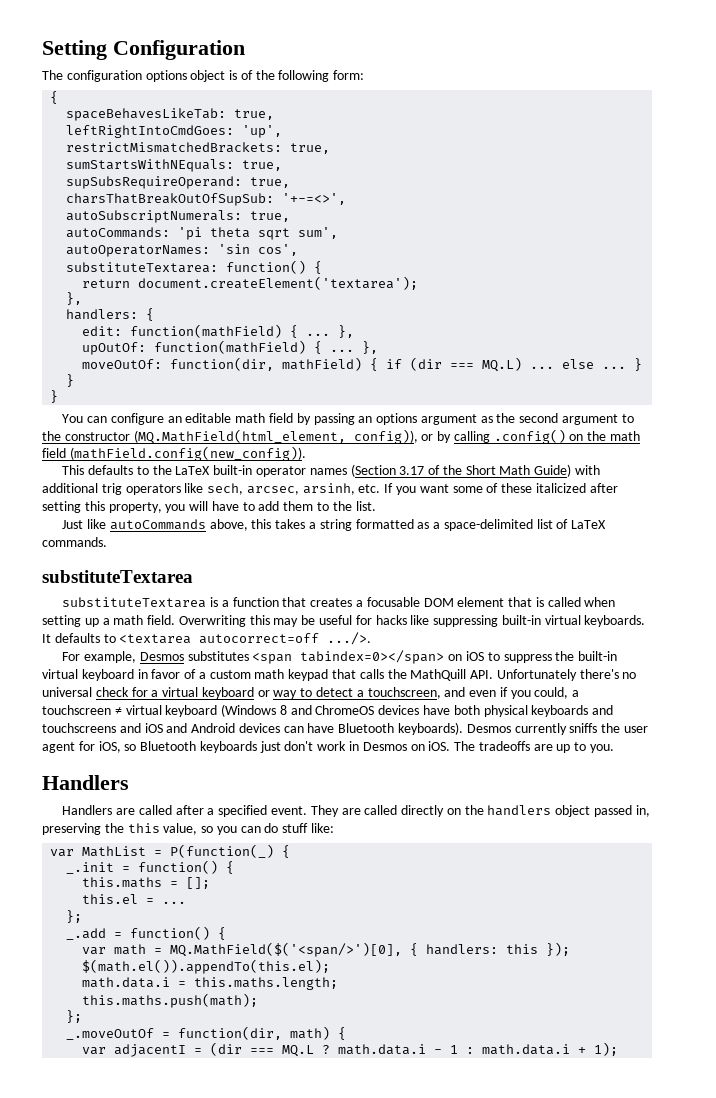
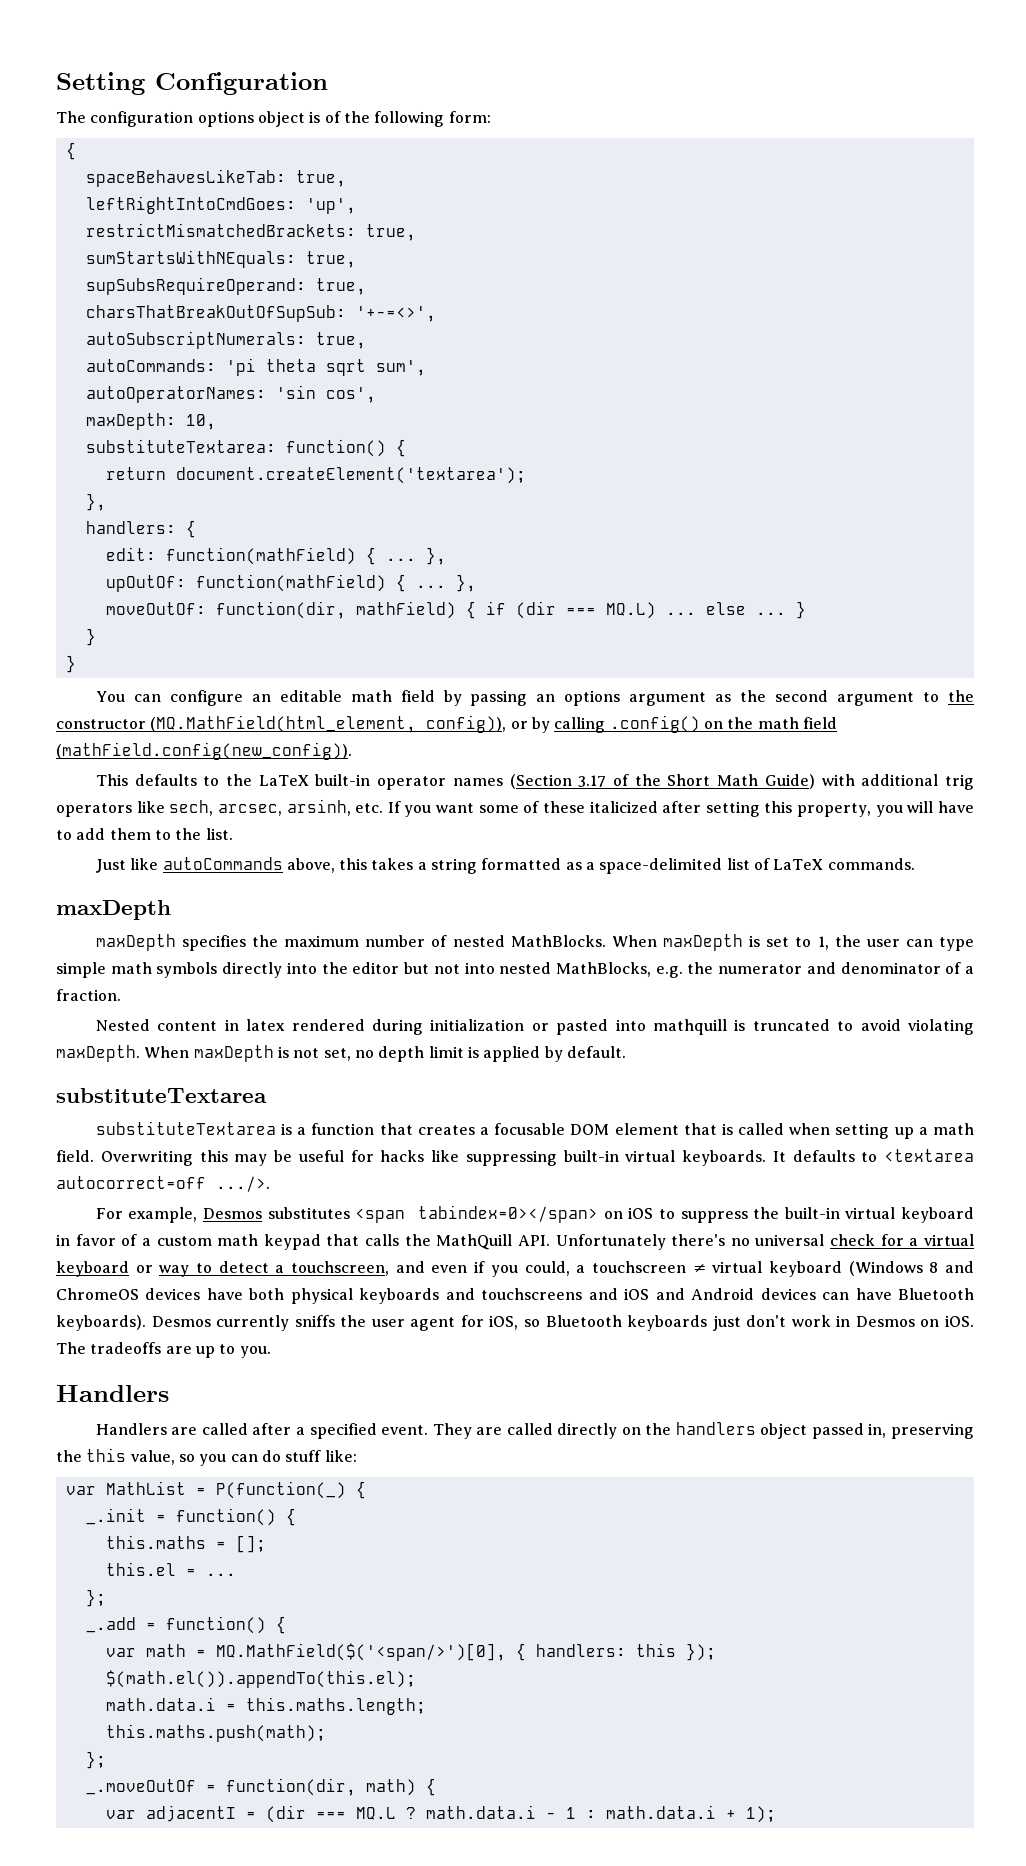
+ maxDepth: 10,
  Just like autoCommands above, this takes a string formatted as a space-delimited list of LaTeX commands.
+ maxDepth
+ maxDepth specifies the maximum number of nested MathBlocks. When maxDepth is set to 1, the user can type simple math symbols directly into the editor but not into nested MathBlocks, e.g. the numerator and denominator of a fraction.
+ Nested content in latex rendered during initialization or pasted into mathquill is truncated to avoid violating maxDepth. When maxDepth is not set, no depth limit is applied by default.

